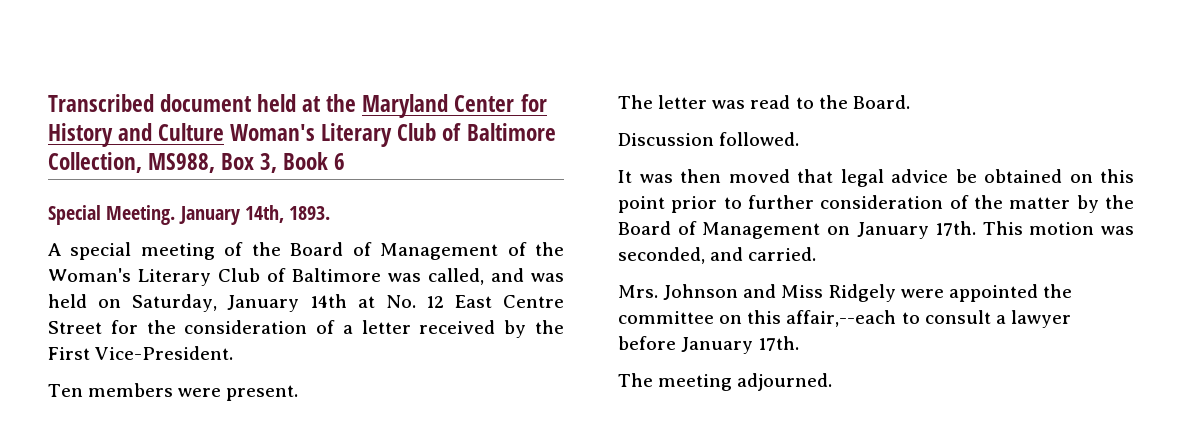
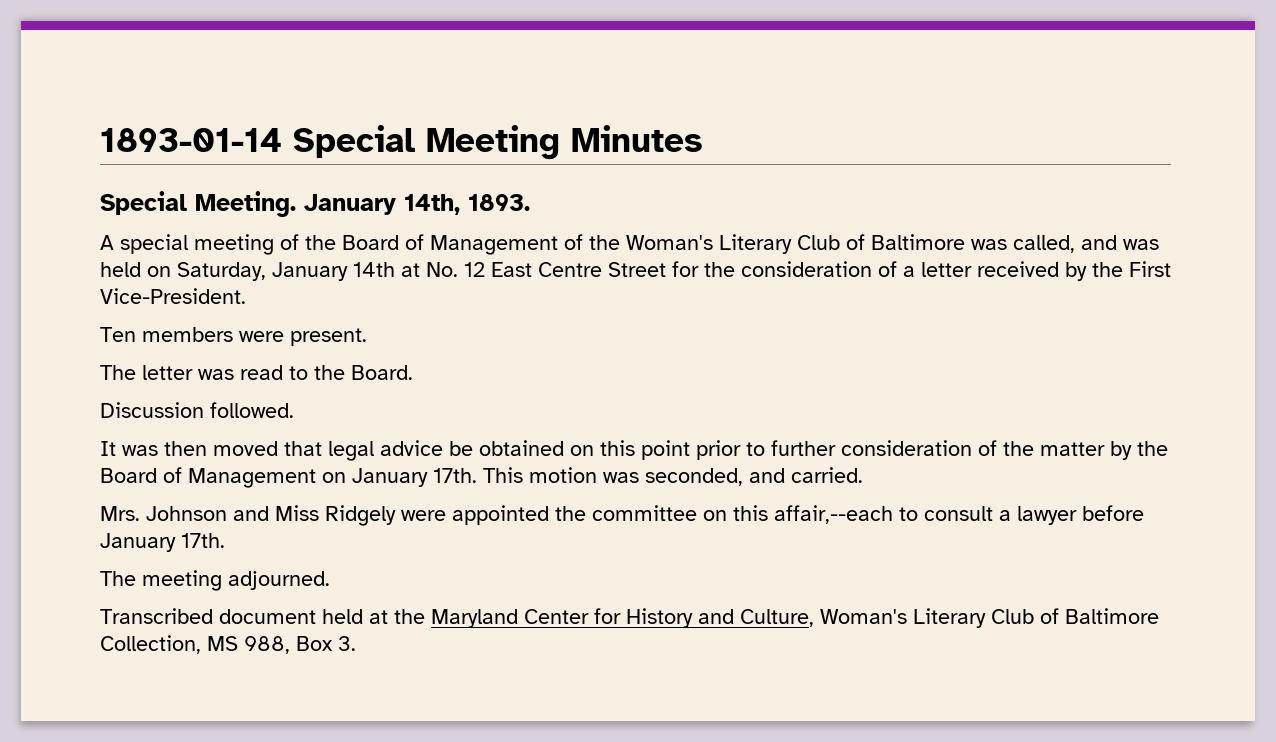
- Transcribed document held at the Maryland Center for History and Culture Woman's Literary Club of Baltimore Collection, MS988, Box 3, Book 6
+ 1893-01-14 Special Meeting Minutes
+ Transcribed document held at the Maryland Center for History and Culture, Woman's Literary Club of Baltimore Collection, MS 988, Box 3.

